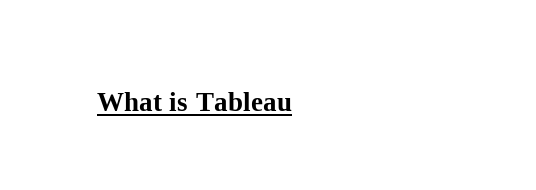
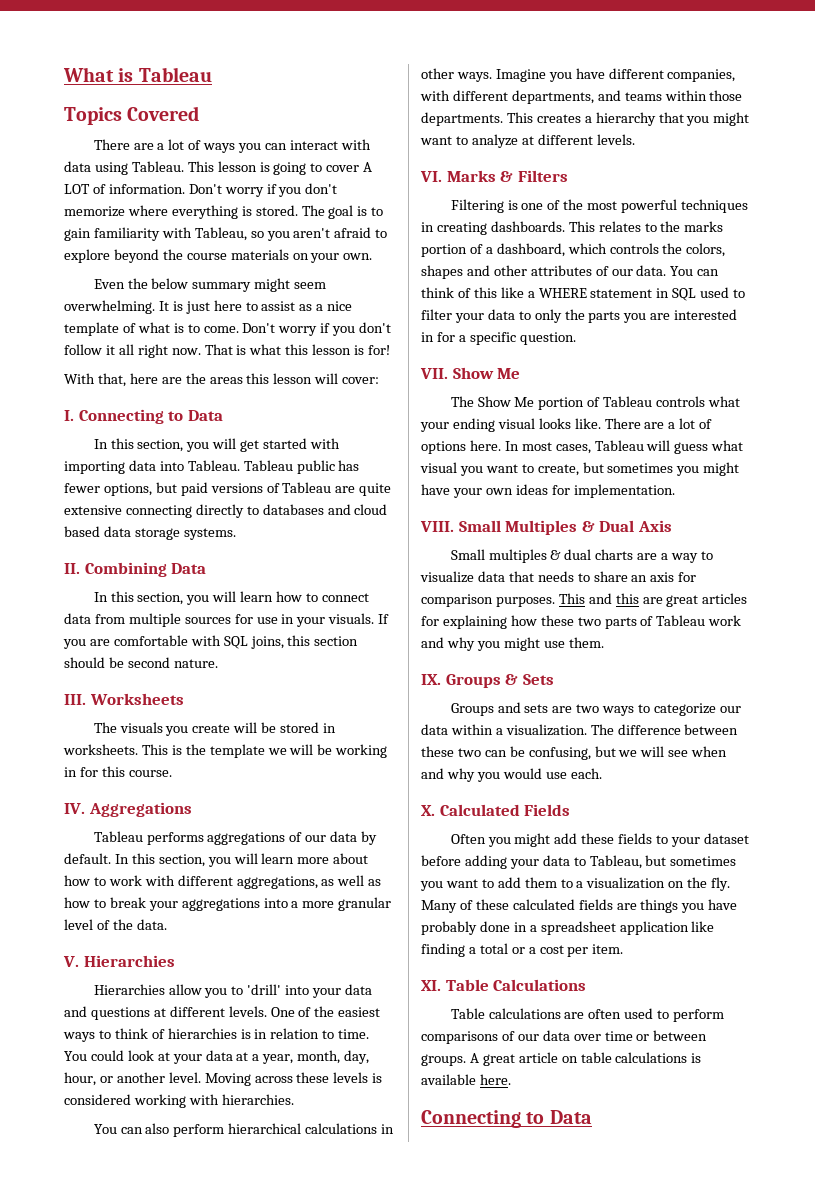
+ Topics Covered
+ There are a lot of ways you can interact with data using Tableau. This lesson is going to cover A LOT of information. Don't worry if you don't memorize where everything is stored. The goal is to gain familiarity with Tableau, so you aren't afraid to explore beyond the course materials on your own.
+ Even the below summary might seem overwhelming. It is just here to assist as a nice template of what is to come. Don't worry if you don't follow it all right now. That is what this lesson is for!
+ With that, here are the areas this lesson will cover:
+ I. Connecting to Data
+ In this section, you will get started with importing data into Tableau. Tableau public has fewer options, but paid versions of Tableau are quite extensive connecting directly to databases and cloud based data storage systems.
+ II. Combining Data
+ In this section, you will learn how to connect data from multiple sources for use in your visuals. If you are comfortable with SQL joins, this section should be second nature.
+ III. Worksheets
+ The visuals you create will be stored in worksheets. This is the template we will be working in for this course.
+ IV. Aggregations
+ Tableau performs aggregations of our data by default. In this section, you will learn more about how to work with different aggregations, as well as how to break your aggregations into a more granular level of the data.
+ V. Hierarchies
+ Hierarchies allow you to 'drill' into your data and questions at different levels. One of the easiest ways to think of hierarchies is in relation to time. You could look at your data at a year, month, day, hour, or another level. Moving across these levels is considered working with hierarchies.
+ You can also perform hierarchical calculations in other ways. Imagine you have different companies, with different departments, and teams within those departments. This creates a hierarchy that you might want to analyze at different levels.
+ VI. Marks & Filters
+ Filtering is one of the most powerful techniques in creating dashboards. This relates to the marks portion of a dashboard, which controls the colors, shapes and other attributes of our data. You can think of this like a WHERE statement in SQL used to filter your data to only the parts you are interested in for a specific question.
+ VII. Show Me
+ The Show Me portion of Tableau controls what your ending visual looks like. There are a lot of options here. In most cases, Tableau will guess what visual you want to create, but sometimes you might have your own ideas for implementation.
+ VIII. Small Multiples & Dual Axis
+ Small multiples & dual charts are a way to visualize data that needs to share an axis for comparison purposes. This and this are great articles for explaining how these two parts of Tableau work and why you might use them.
+ IX. Groups & Sets
+ Groups and sets are two ways to categorize our data within a visualization. The difference between these two can be confusing, but we will see when and why you would use each.
+ X. Calculated Fields
+ Often you might add these fields to your dataset before adding your data to Tableau, but sometimes you want to add them to a visualization on the fly. Many of these calculated fields are things you have probably done in a spreadsheet application like finding a total or a cost per item.
+ XI. Table Calculations
+ Table calculations are often used to perform comparisons of our data over time or between groups. A great article on table calculations is available here.
+ Connecting to Data

